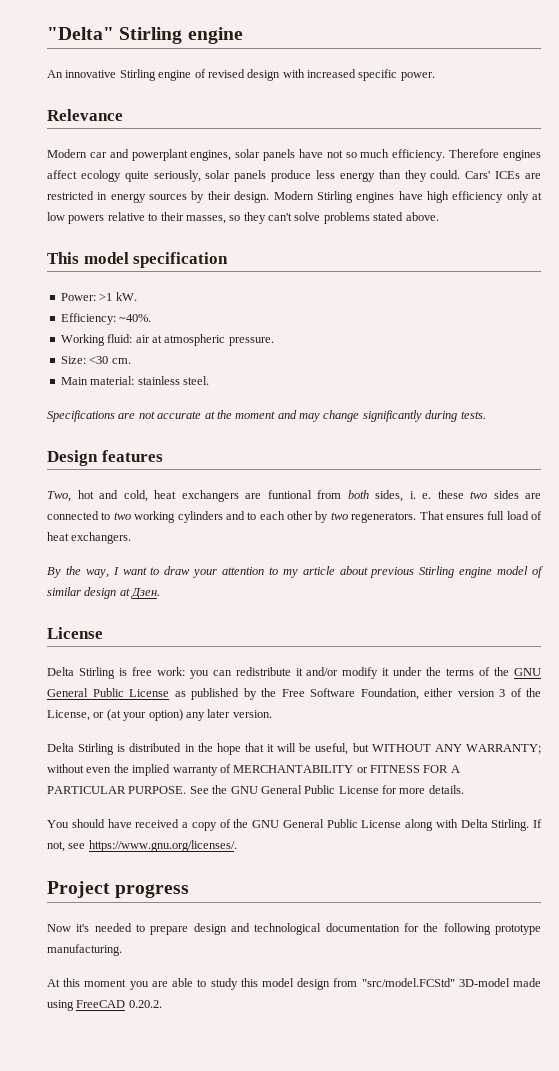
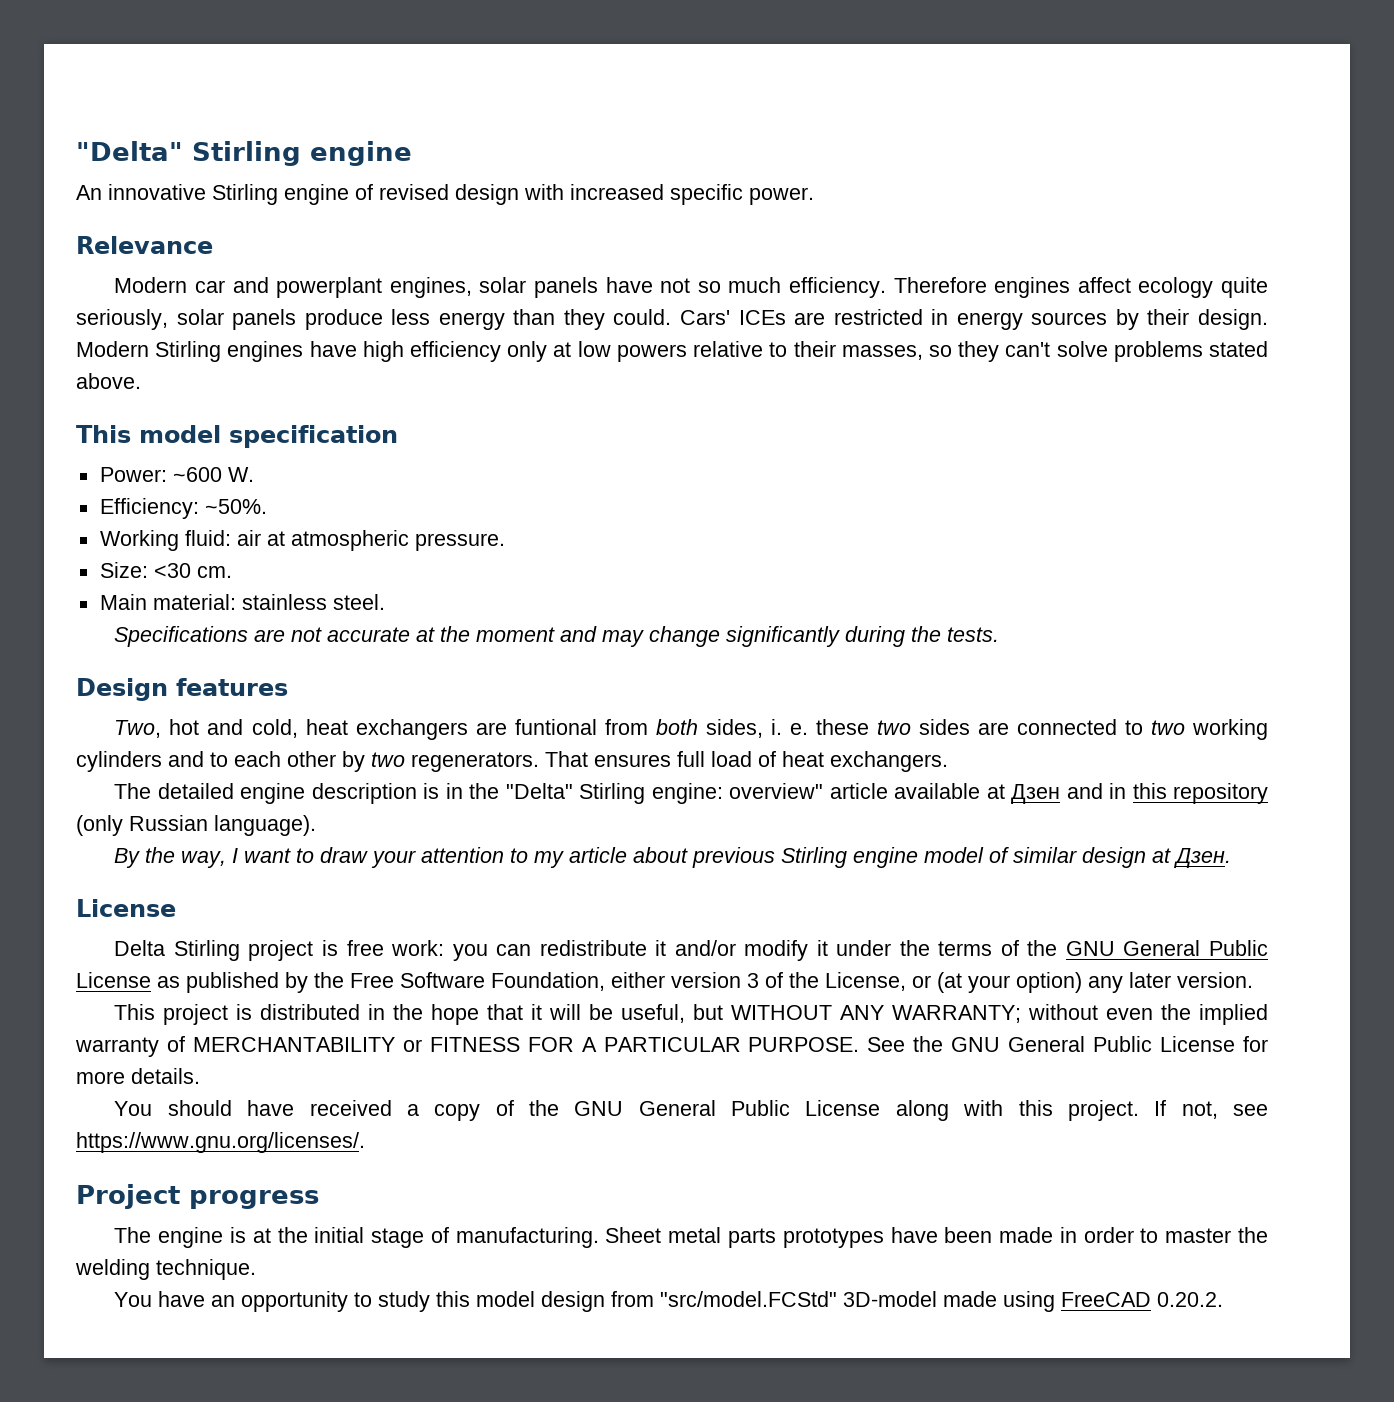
- Power: >1 kW.
+ Power: ~600 W.
- Efficiency: ~40%.
+ Efficiency: ~50%.
- Specifications are not accurate at the moment and may change significantly during tests.
+ Specifications are not accurate at the moment and may change significantly during the tests.
+ The detailed engine description is in the "Delta" Stirling engine: overview" article available at Дзен and in this repository (only Russian language).
- Delta Stirling is free work: you can redistribute it and/or modify it under the terms of the GNU General Public License as published by the Free Software Foundation, either version 3 of the License, or (at your option) any later version.
+ Delta Stirling project is free work: you can redistribute it and/or modify it under the terms of the GNU General Public License as published by the Free Software Foundation, either version 3 of the License, or (at your option) any later version.
- Delta Stirling is distributed in the hope that it will be useful, but WITHOUT ANY WARRANTY; without even the implied warranty of MERCHANTABILITY or FITNESS FOR A PARTICULAR PURPOSE.
+ This project is distributed in the hope that it will be useful, but WITHOUT ANY WARRANTY; without even the implied warranty of MERCHANTABILITY or FITNESS FOR A PARTICULAR PURPOSE.
- You should have received a copy of the GNU General Public License along with Delta Stirling.
+ You should have received a copy of the GNU General Public License along with this project.
- Now it's needed to prepare design and technological documentation for the following prototype manufacturing.
- At this moment you are able to study this model design from "src/model.FCStd" 3D-model made using FreeCAD 0.20.2.
+ The engine is at the initial stage of manufacturing. Sheet metal parts prototypes have been made in order to master the welding technique.
+ You have an opportunity to study this model design from "src/model.FCStd" 3D-model made using FreeCAD 0.20.2.

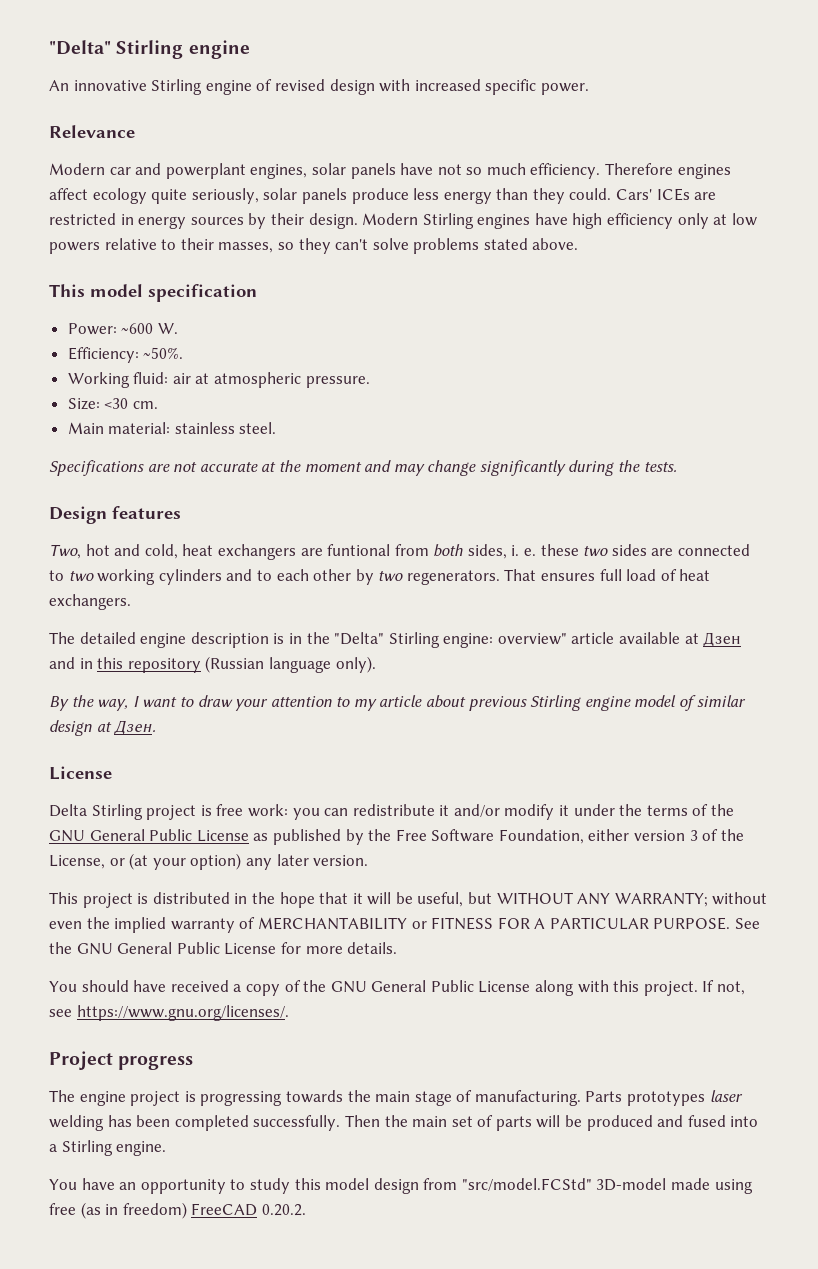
- The detailed engine description is in the "Delta" Stirling engine: overview" article available at Дзен and in this repository (only Russian language).
+ The detailed engine description is in the "Delta" Stirling engine: overview" article available at Дзен and in this repository (Russian language only).
- The engine is at the initial stage of manufacturing. Sheet metal parts prototypes have been made in order to master the welding technique.
+ The engine project is progressing towards the main stage of manufacturing. Parts prototypes laser welding has been completed successfully. Then the main set of parts will be produced and fused into a Stirling engine.
- You have an opportunity to study this model design from "src/model.FCStd" 3D-model made using FreeCAD 0.20.2.
+ You have an opportunity to study this model design from "src/model.FCStd" 3D-model made using free (as in freedom) FreeCAD 0.20.2.

